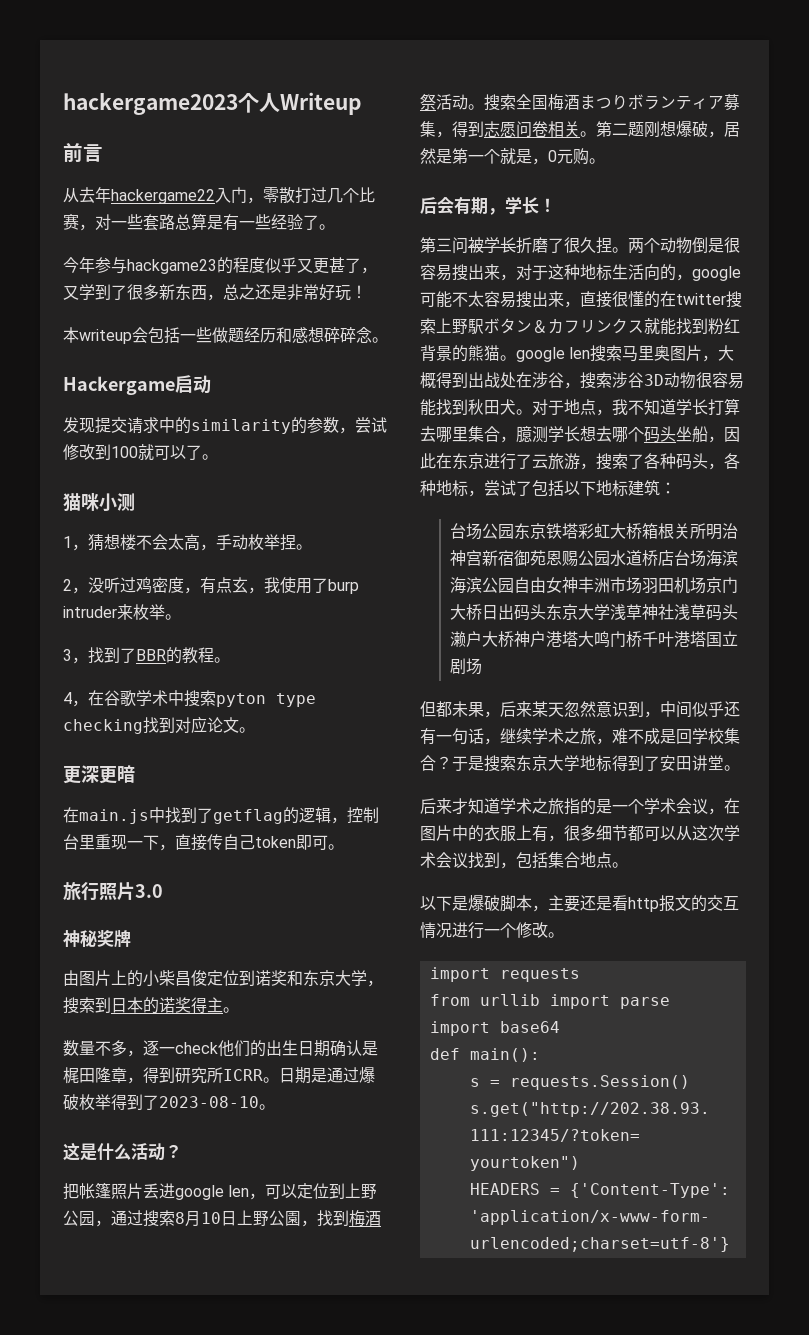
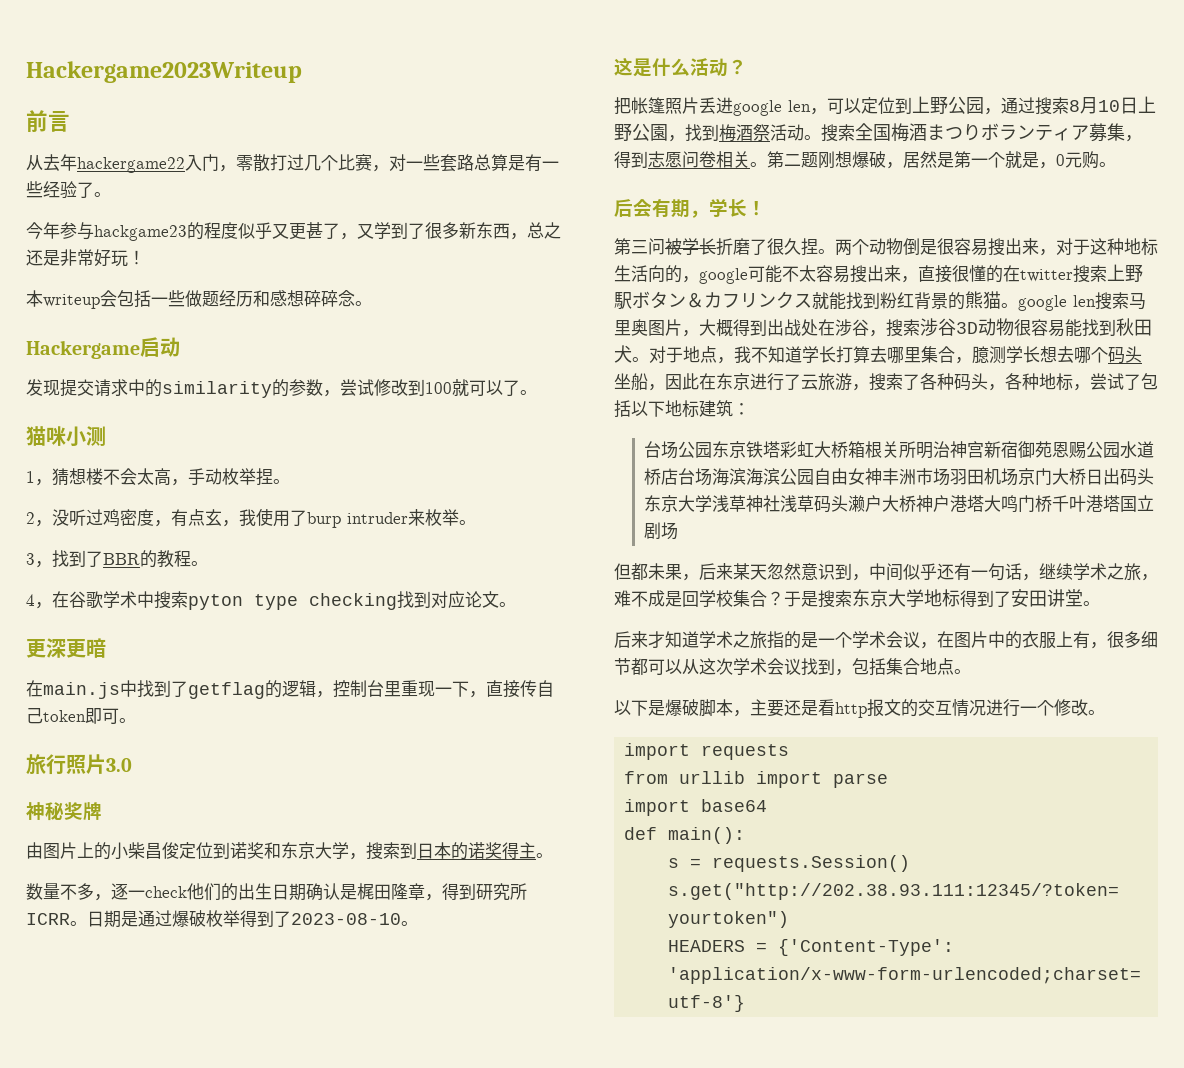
- hackergame2023个人Writeup
+ Hackergame2023Writeup

